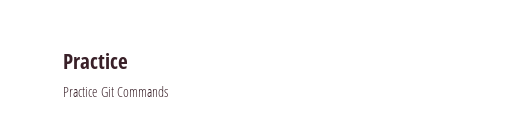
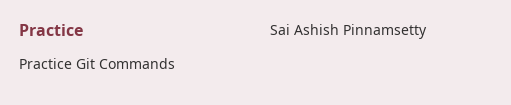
+ Sai Ashish Pinnamsetty

